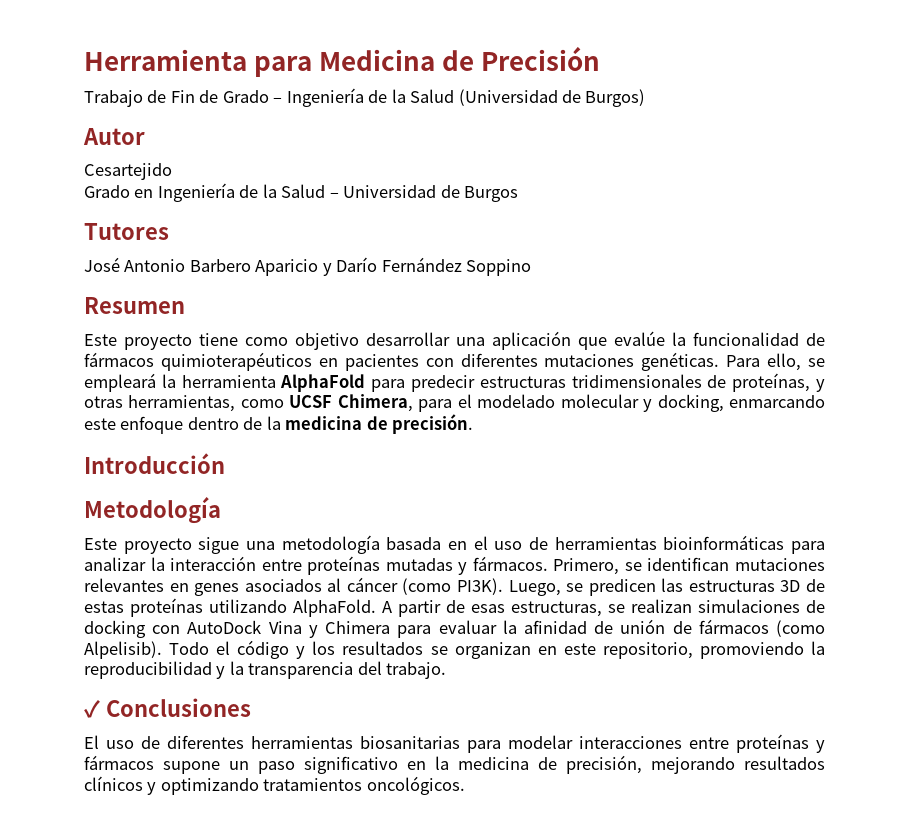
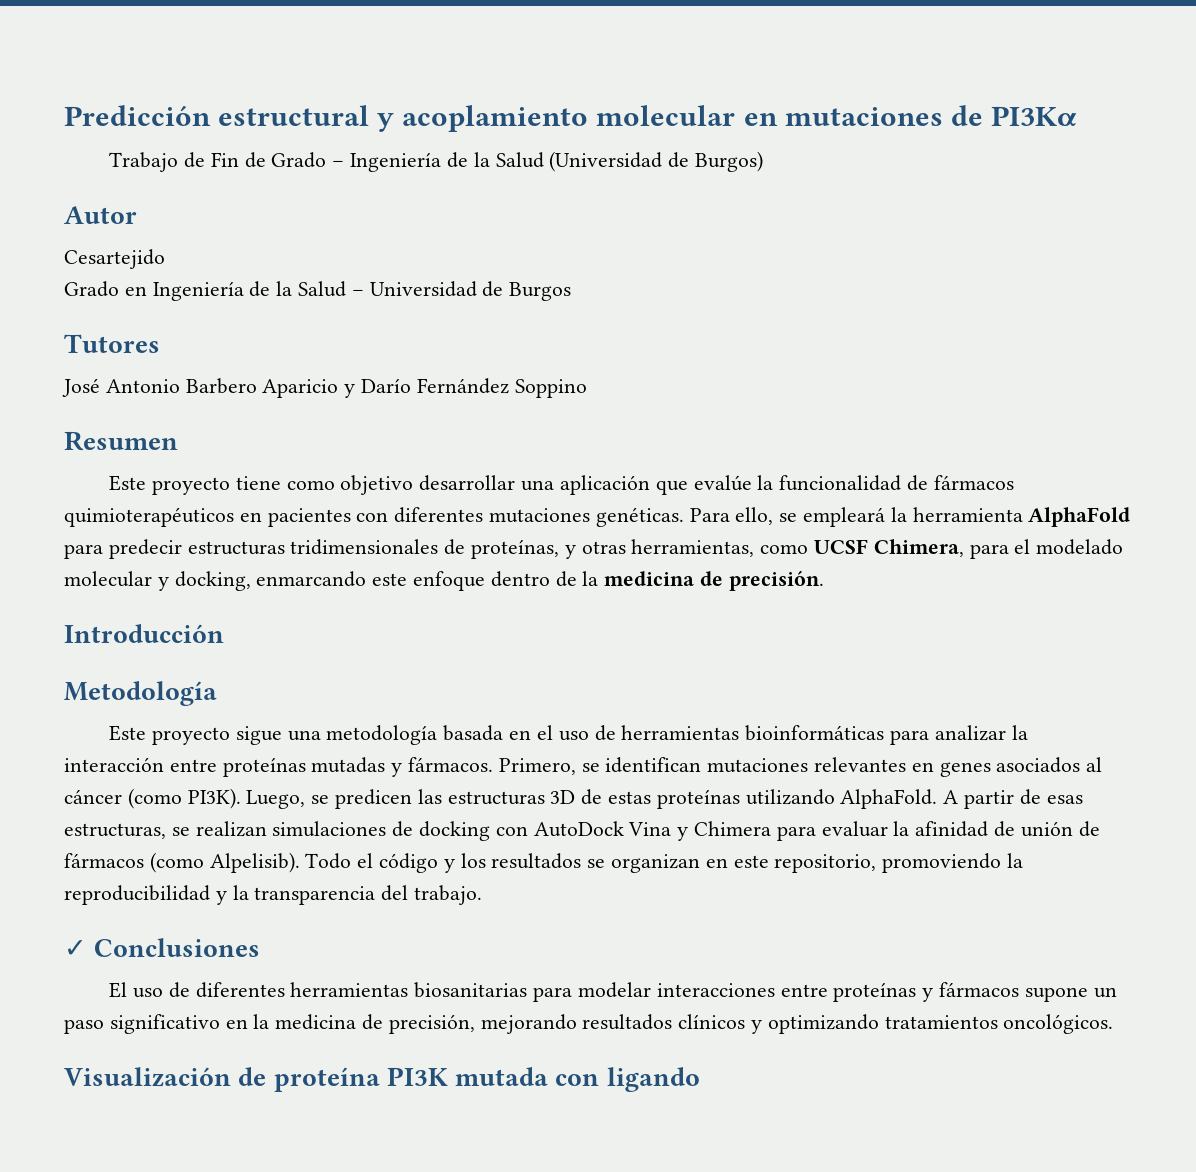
- Herramienta para Medicina de Precisión
+ Predicción estructural y acoplamiento molecular en mutaciones de PI3Kα
+ Visualización de proteína PI3K mutada con ligando

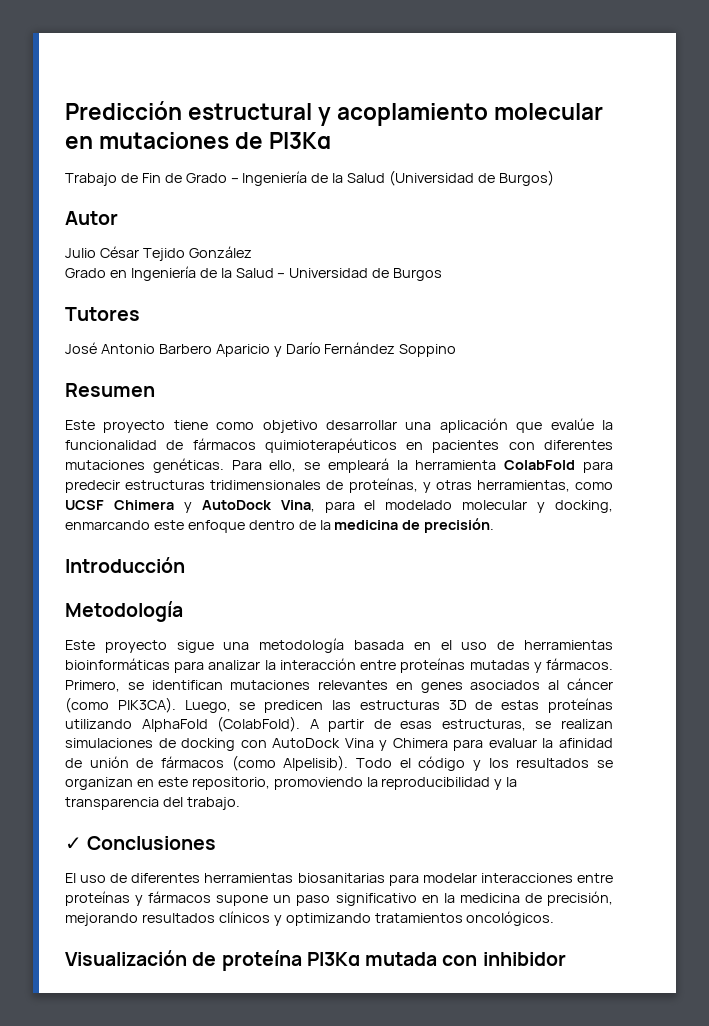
- Cesartejido
+ Julio César Tejido González
- Para ello, se empleará la herramienta AlphaFold para predecir estructuras tridimensionales de proteínas, y otras herramientas, como UCSF Chimera, para el modelado molecular y docking, enmarcando este enfoque dentro de la medicina de precisión.
+ Para ello, se empleará la herramienta ColabFold para predecir estructuras tridimensionales de proteínas, y otras herramientas, como UCSF Chimera y AutoDock Vina, para el modelado molecular y docking, enmarcando este enfoque dentro de la medicina de precisión.
- Primero, se identifican mutaciones relevantes en genes asociados al cáncer (como PI3K).
+ Primero, se identifican mutaciones relevantes en genes asociados al cáncer (como PIK3CA).
- Luego, se predicen las estructuras 3D de estas proteínas utilizando AlphaFold.
+ Luego, se predicen las estructuras 3D de estas proteínas utilizando AlphaFold (ColabFold).
- Visualización de proteína PI3K mutada con ligando
+ Visualización de proteína PI3Kα mutada con inhibidor

